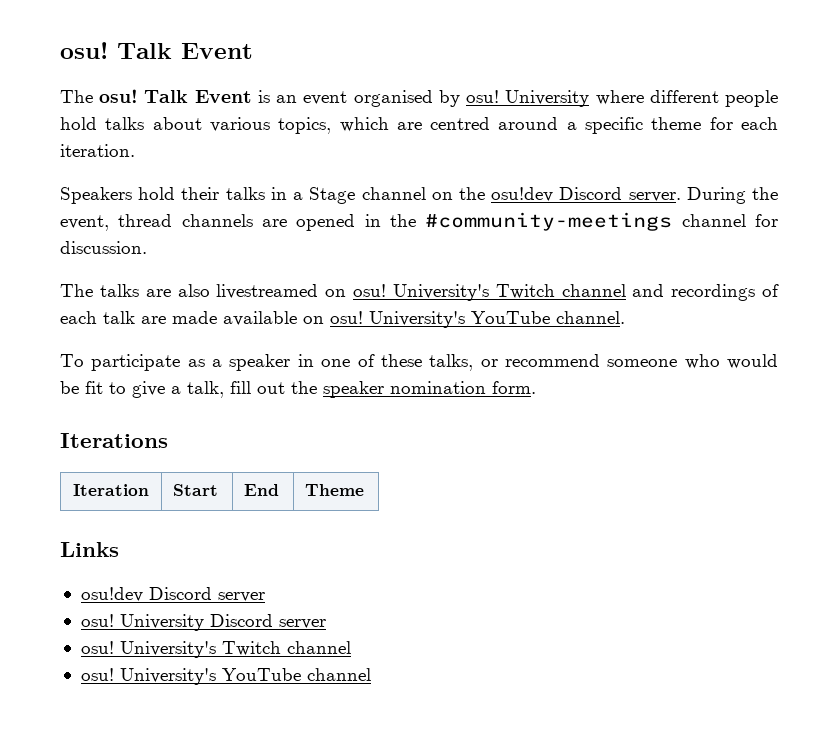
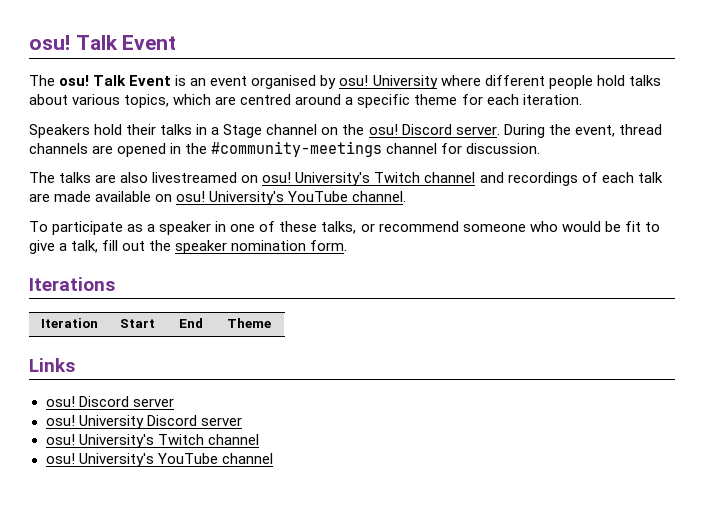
- Speakers hold their talks in a Stage channel on the osu!dev Discord server.
+ Speakers hold their talks in a Stage channel on the osu! Discord server.
- osu!dev Discord server
+ osu! Discord server

